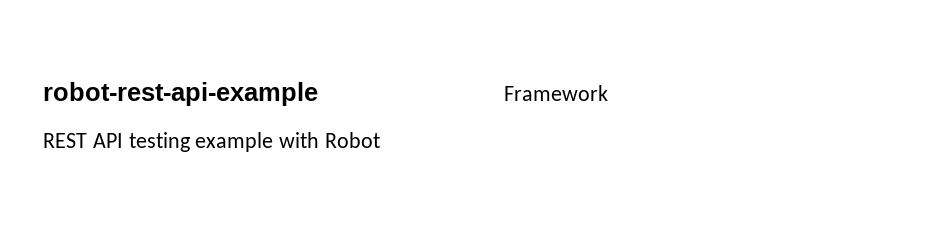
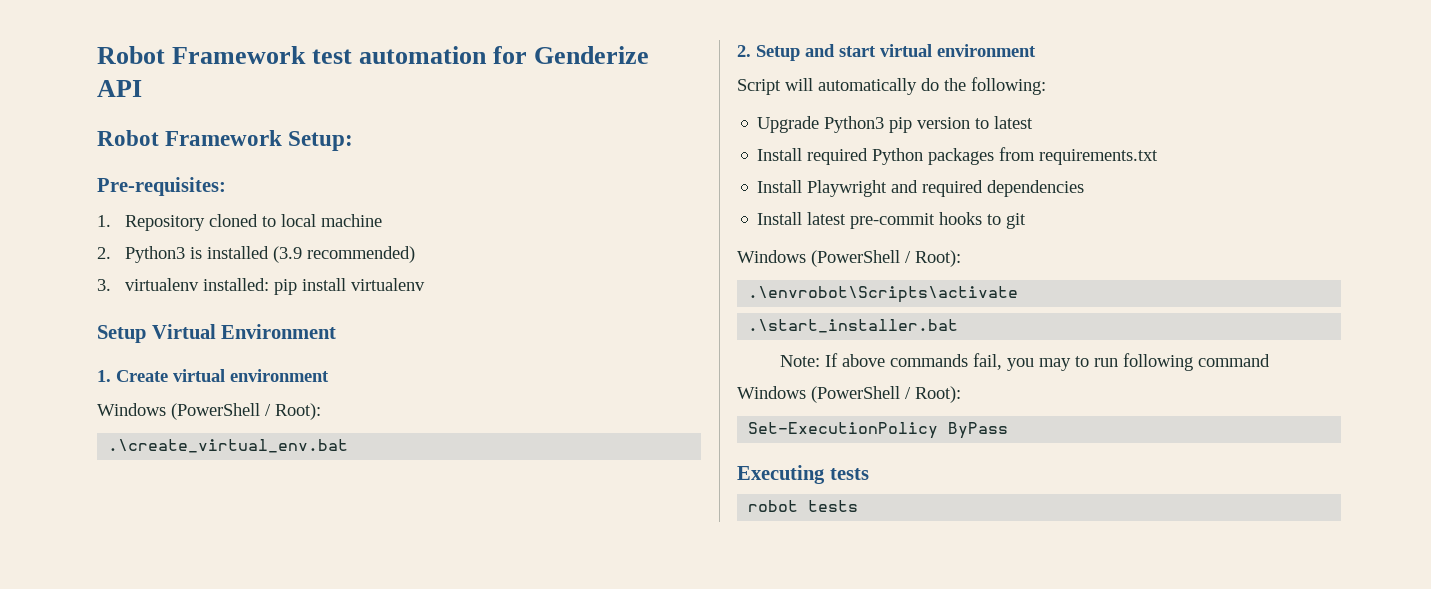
- robot-rest-api-example
- REST API testing example with Robot Framework
+ Robot Framework test automation for Genderize API
+ Robot Framework Setup:
+ Pre-requisites:
+ 1. Repository cloned to local machine
+ 2. Python3 is installed (3.9 recommended)
+ 3. virtualenv installed: pip install virtualenv
+ Setup Virtual Environment
+ 1. Create virtual environment
+ Windows (PowerShell / Root):
+ .\create_virtual_env.bat
+ 2. Setup and start virtual environment
+ Script will automatically do the following:
+ Upgrade Python3 pip version to latest
+ Install required Python packages from requirements.txt
+ Install Playwright and required dependencies
+ Install latest pre-commit hooks to git
+ Windows (PowerShell / Root):
+ .\envrobot\Scripts\activate
+ .\start_installer.bat
+ Note: If above commands fail, you may to run following command Windows (PowerShell / Root):
+ Set-ExecutionPolicy ByPass
+ Executing tests
+ robot tests

